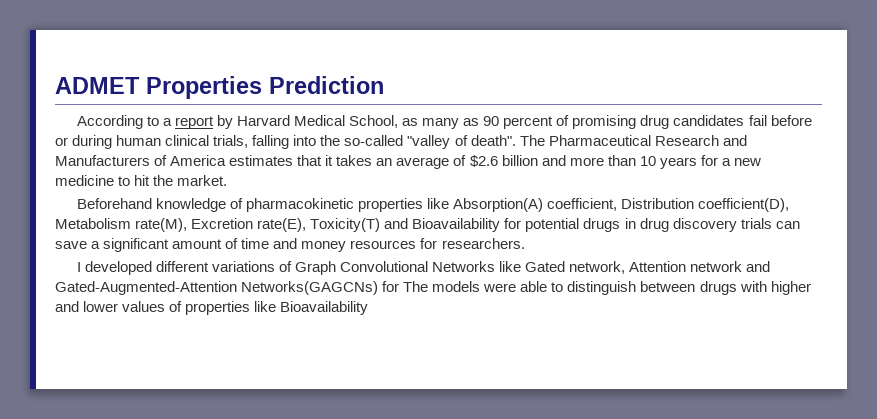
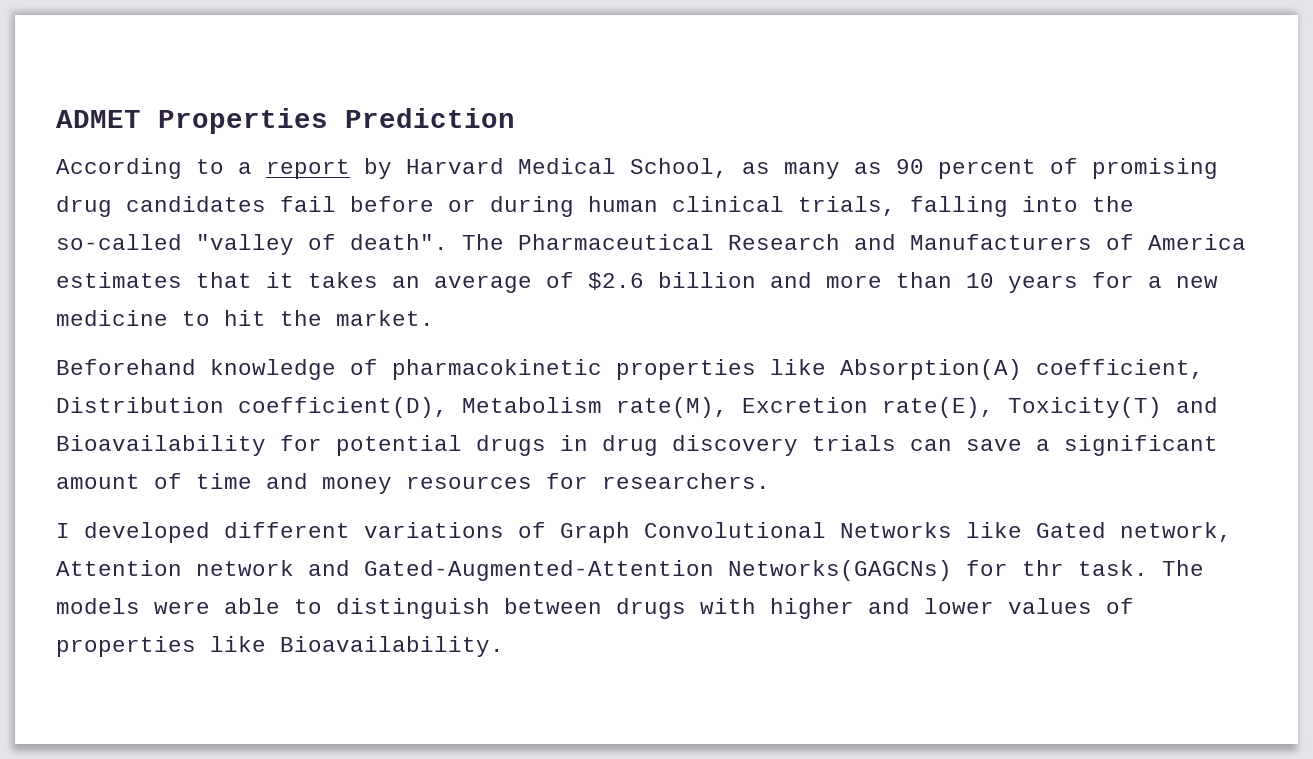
- I developed different variations of Graph Convolutional Networks like Gated network, Attention network and Gated-Augmented-Attention Networks(GAGCNs) for The models were able to distinguish between drugs with higher and lower values of properties like Bioavailability
+ I developed different variations of Graph Convolutional Networks like Gated network, Attention network and Gated-Augmented-Attention Networks(GAGCNs) for thr task. The models were able to distinguish between drugs with higher and lower values of properties like Bioavailability.

